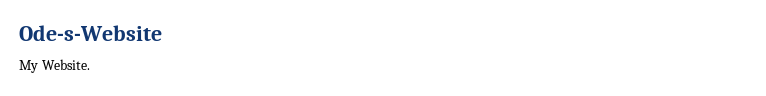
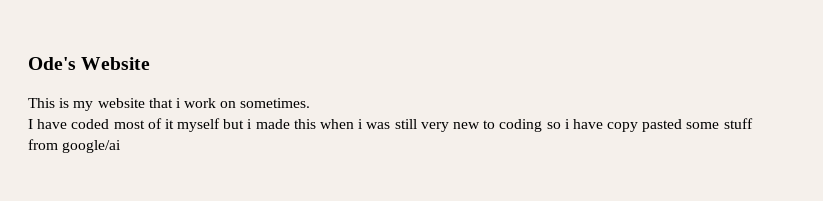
- Ode-s-Website
- My Website.
+ Ode's Website
+ This is my website that i work on sometimes.
+ I have coded most of it myself but i made this when i was still very new to coding so i have copy pasted some stuff from google/ai

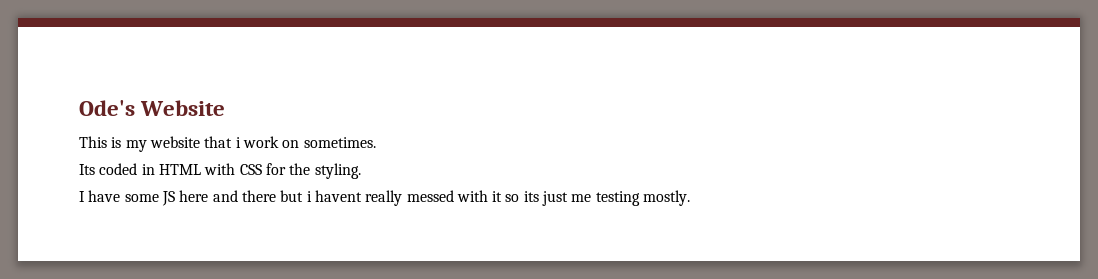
- I have coded most of it myself but i made this when i was still very new to coding so i have copy pasted some stuff from google/ai
+ Its coded in HTML with CSS for the styling.
+ I have some JS here and there but i havent really messed with it so its just me testing mostly.

